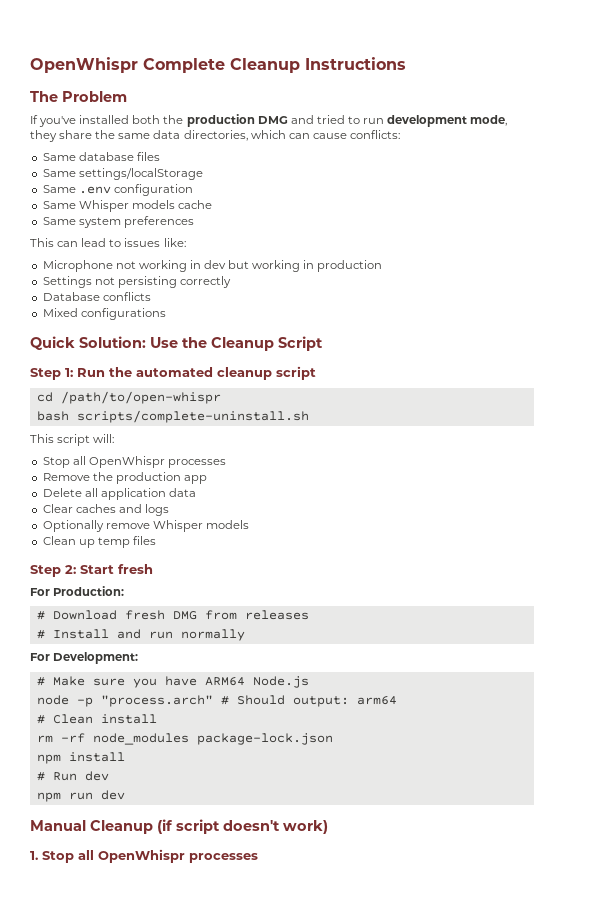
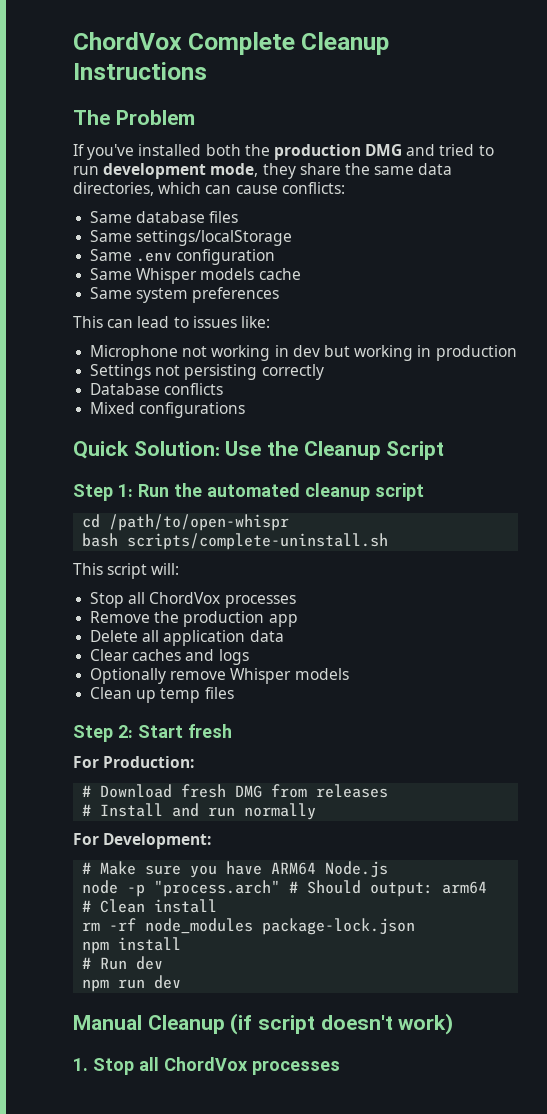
- OpenWhispr Complete Cleanup Instructions
+ ChordVox Complete Cleanup Instructions
  This script will:
- Stop all OpenWhispr processes
+ Stop all ChordVox processes
- 1. Stop all OpenWhispr processes
+ 1. Stop all ChordVox processes

